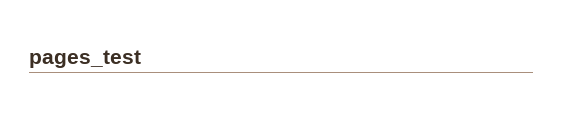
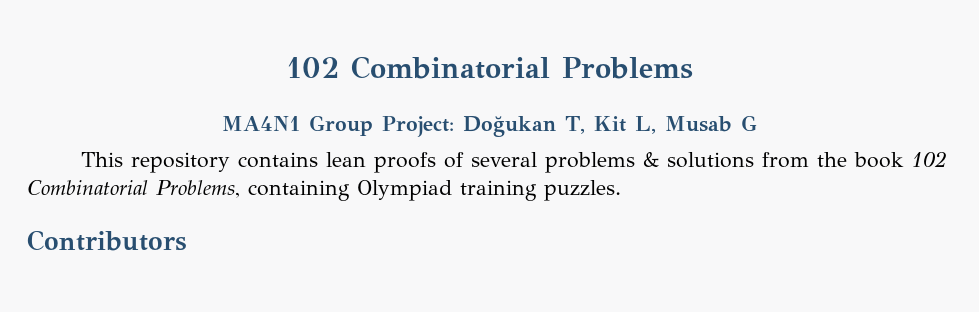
- pages_test
+ 102 Combinatorial Problems
+ MA4N1 Group Project: Doğukan T, Kit L, Musab G
+ This repository contains lean proofs of several problems & solutions from the book 102 Combinatorial Problems, containing Olympiad training puzzles.
+ Contributors

